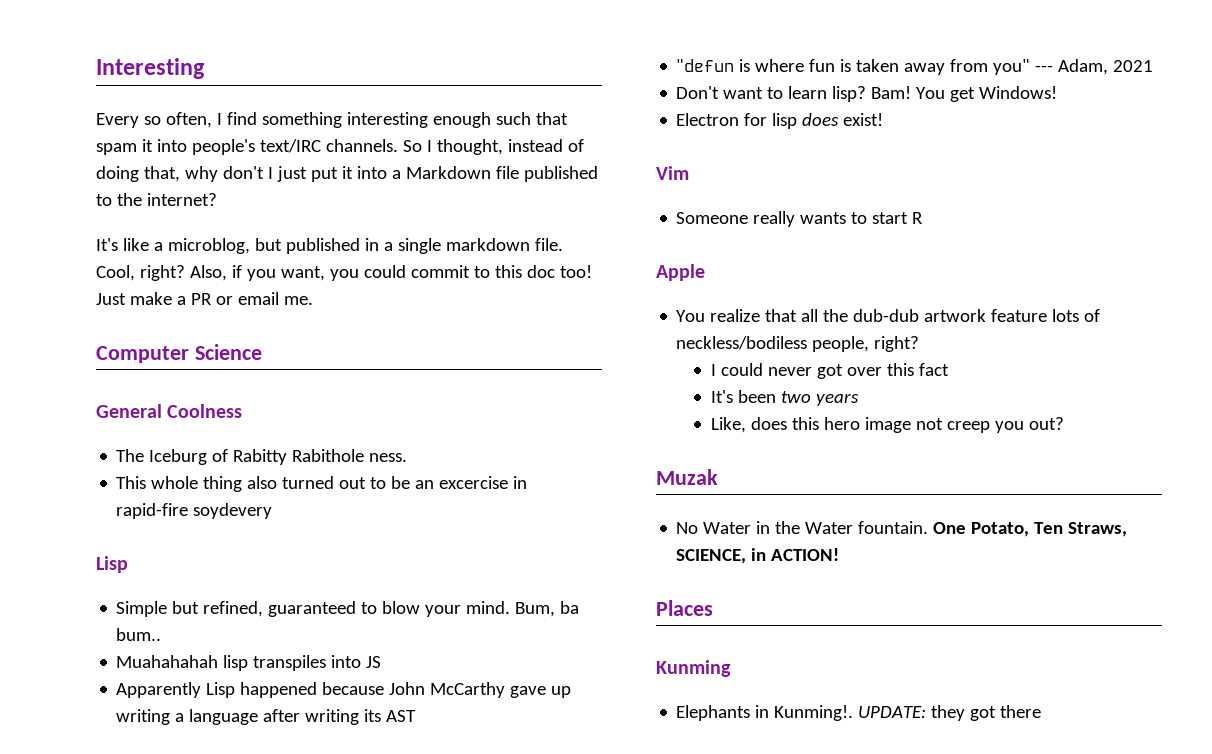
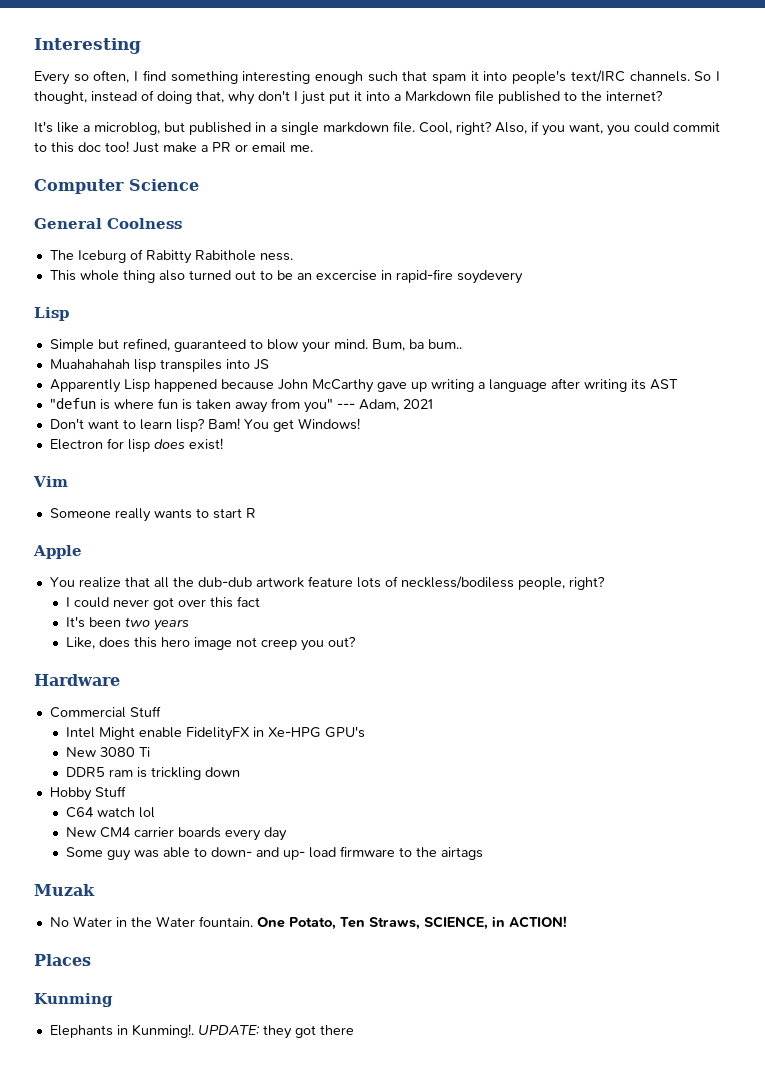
+ Hardware
+ Commercial Stuff
+ Intel Might enable FidelityFX in Xe-HPG GPU's
+ New 3080 Ti
+ DDR5 ram is trickling down
+ Hobby Stuff
+ C64 watch lol
+ New CM4 carrier boards every day
+ Some guy was able to down- and up- load firmware to the airtags

